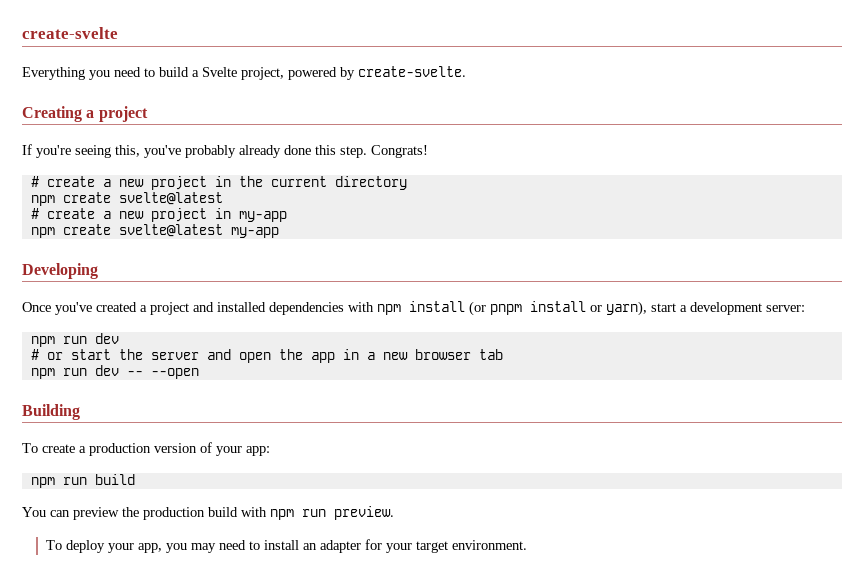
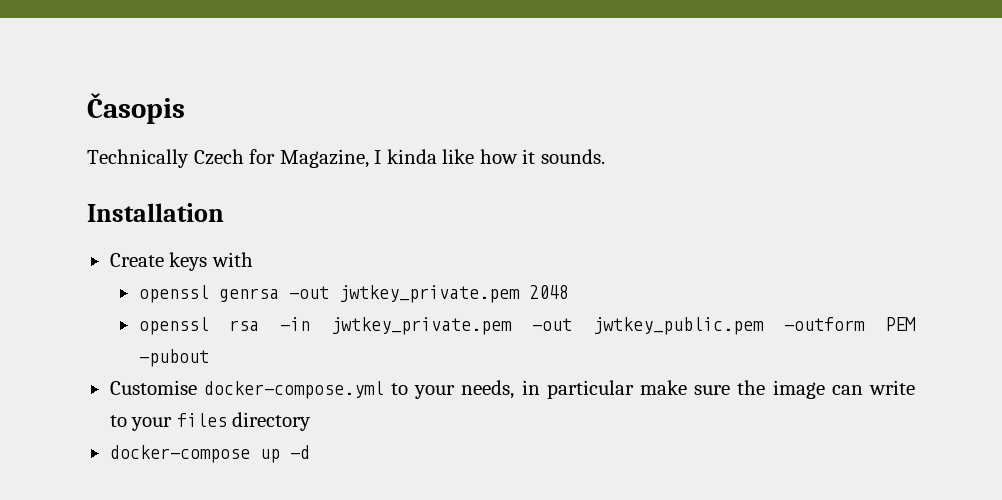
- create-svelte
- Everything you need to build a Svelte project, powered by create-svelte.
- Creating a project
- If you're seeing this, you've probably already done this step. Congrats!
- # create a new project in the current directory
- npm create svelte@latest
- # create a new project in my-app
- npm create svelte@latest my-app
- Developing
- Once you've created a project and installed dependencies with npm install (or pnpm install or yarn), start a development server:
- npm run dev
- # or start the server and open the app in a new browser tab
- npm run dev -- --open
- Building
- To create a production version of your app:
- npm run build
- You can preview the production build with npm run preview.
- To deploy your app, you may need to install an adapter for your target environment.
+ Časopis
+ Technically Czech for Magazine, I kinda like how it sounds.
+ Installation
+ Create keys with
+ openssl genrsa -out jwtkey_private.pem 2048
+ openssl rsa -in jwtkey_private.pem -out jwtkey_public.pem -outform PEM -pubout
+ Customise docker-compose.yml to your needs, in particular make sure the image can write to your files directory
+ docker-compose up -d

